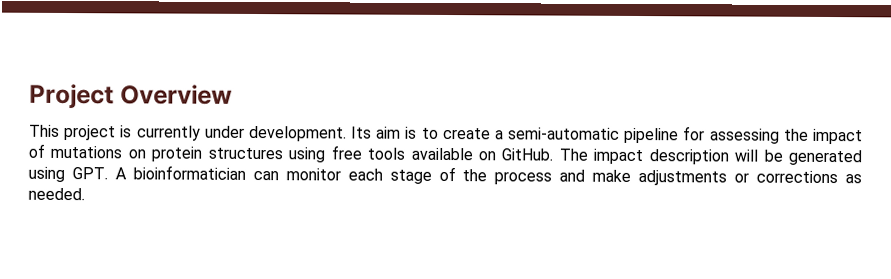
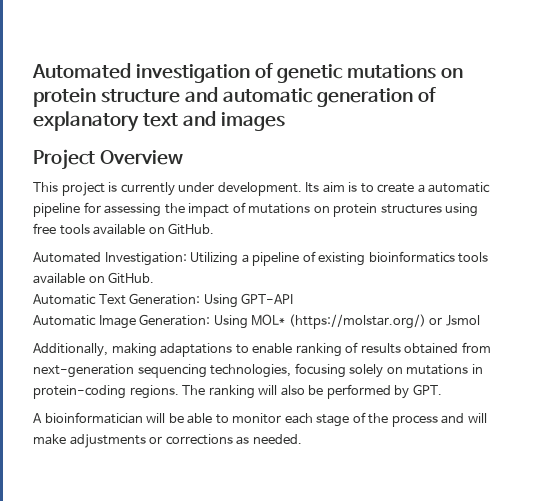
+ Automated investigation of genetic mutations on protein structure and automatic generation of explanatory text and images
- Its aim is to create a semi-automatic pipeline for assessing the impact of mutations on protein structures using free tools available on GitHub. The impact description will be generated using GPT. A bioinformatician can monitor each stage of the process and make adjustments or corrections as needed.
+ Its aim is to create a automatic pipeline for assessing the impact of mutations on protein structures using free tools available on GitHub.
+ Automated Investigation: Utilizing a pipeline of existing bioinformatics tools available on GitHub.
+ Automatic Text Generation: Using GPT-API
+ Automatic Image Generation: Using MOL* (https://molstar.org/) or Jsmol
+ Additionally, making adaptations to enable ranking of results obtained from next-generation sequencing technologies, focusing solely on mutations in protein-coding regions. The ranking will also be performed by GPT.
+ A bioinformatician will be able to monitor each stage of the process and will make adjustments or corrections as needed.

